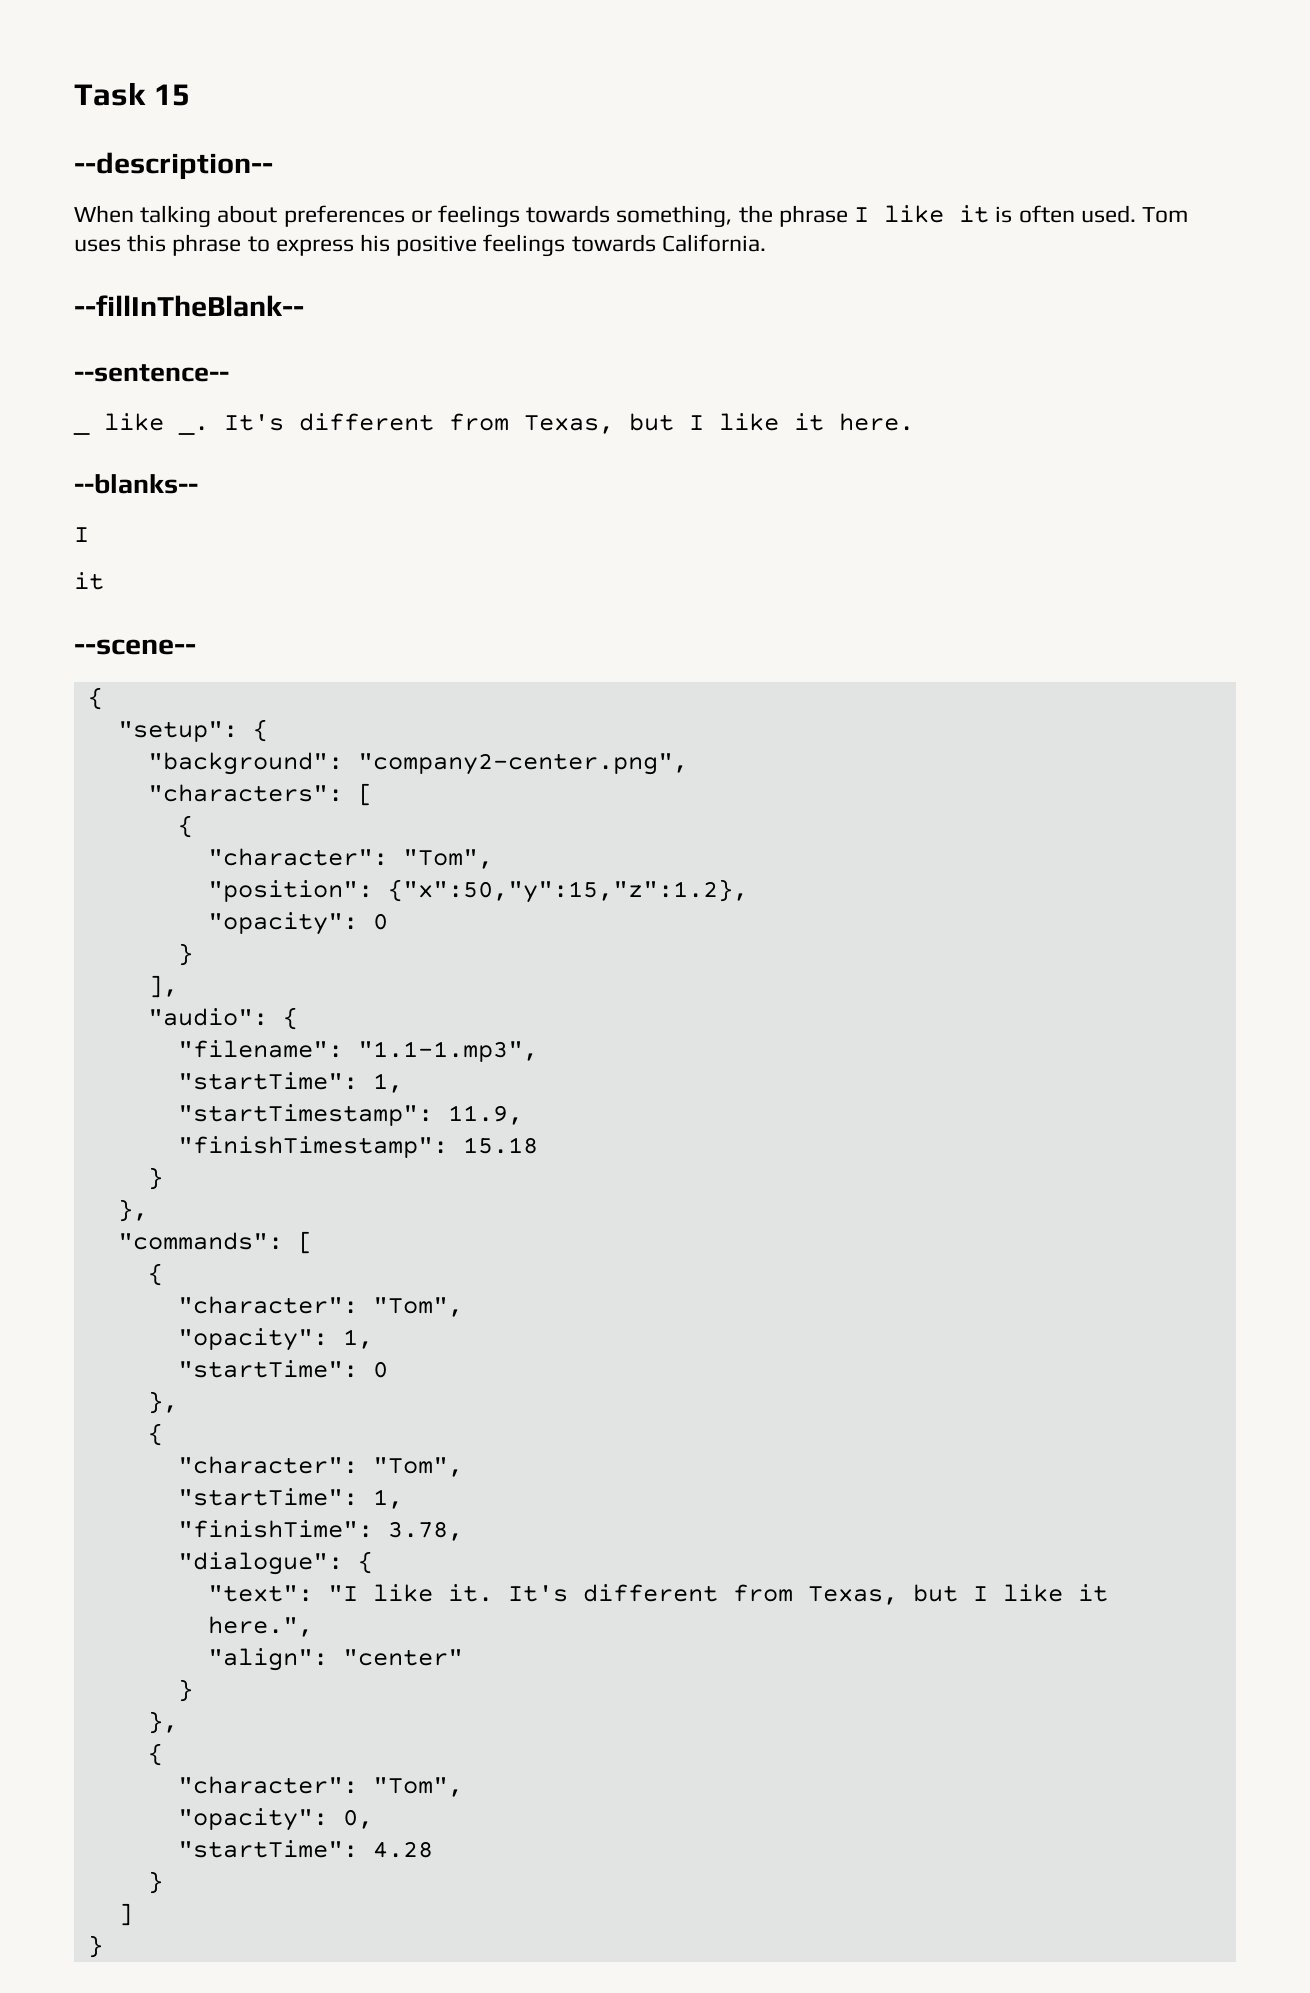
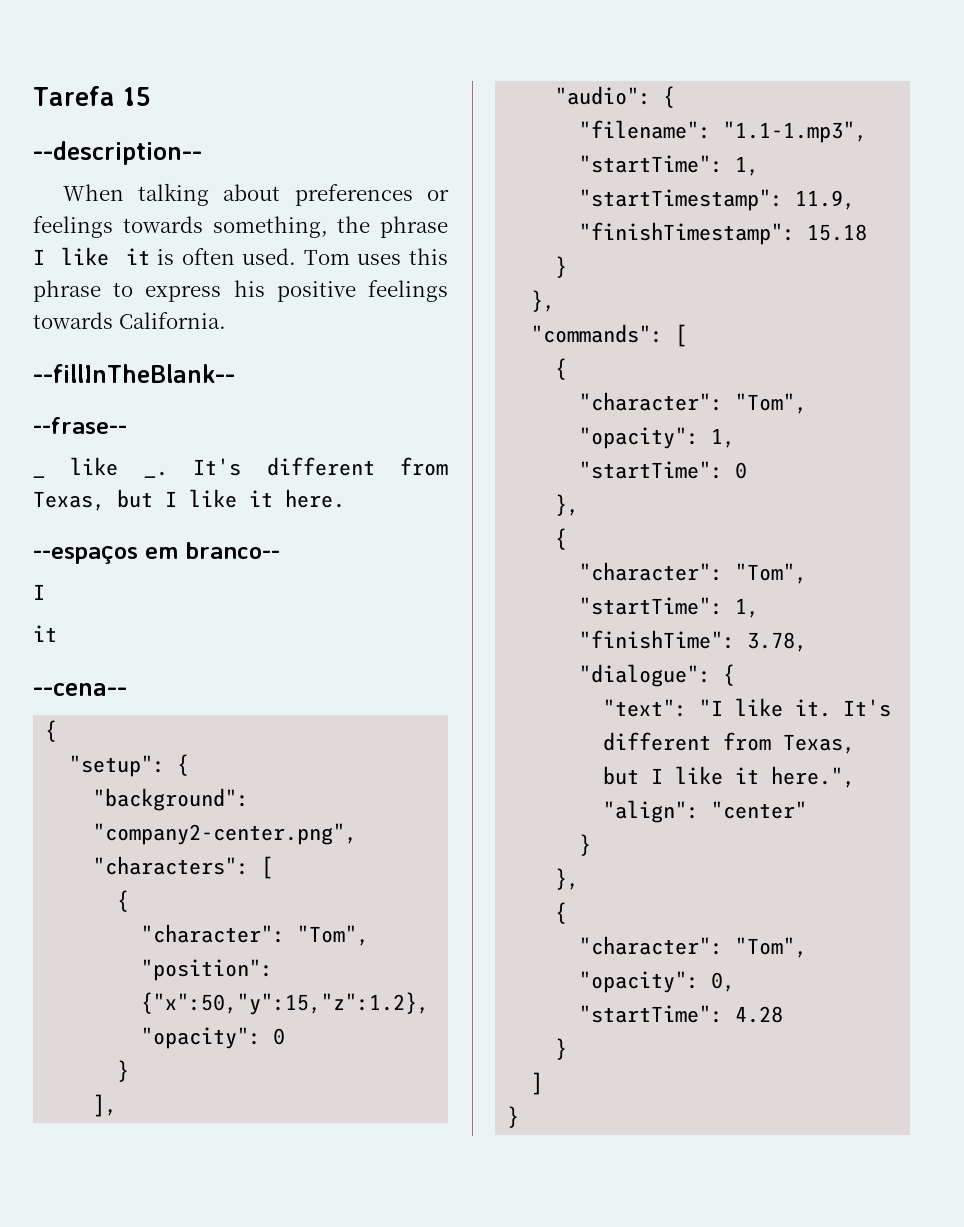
- Task 15
+ Tarefa 15
- --sentence--
+ --frase--
- --blanks--
+ --espaços em branco--
- --scene--
+ --cena--

